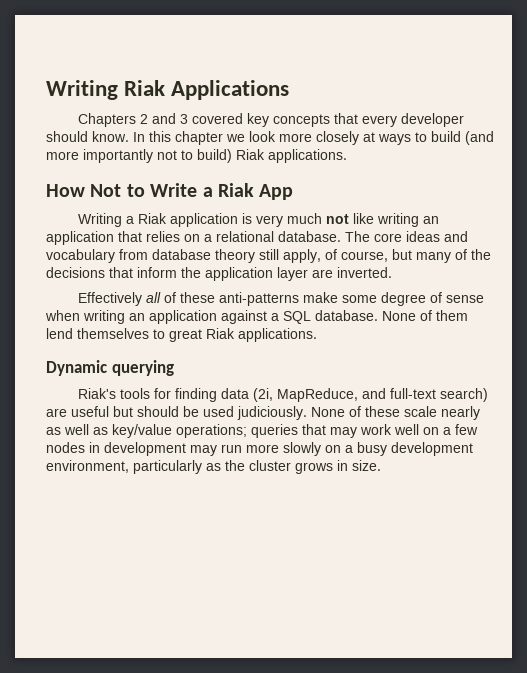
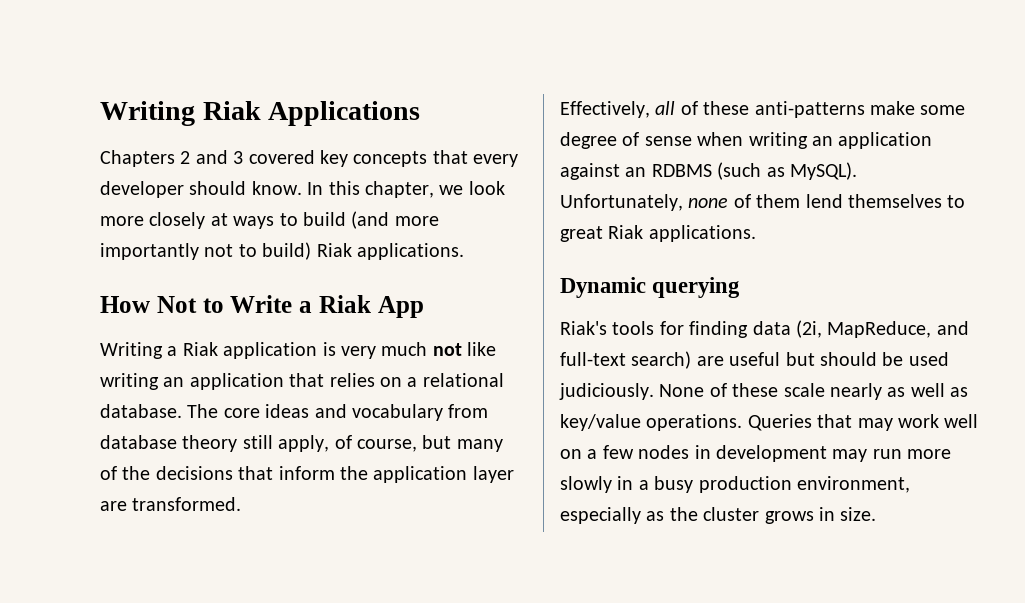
- In this chapter we look more closely at ways to build (and more importantly not to build) Riak applications.
+ In this chapter, we look more closely at ways to build (and more importantly not to build) Riak applications.
- The core ideas and vocabulary from database theory still apply, of course, but many of the decisions that inform the application layer are inverted.
- Effectively all of these anti-patterns make some degree of sense when writing an application against a SQL database. None of them lend themselves to great Riak applications.
+ The core ideas and vocabulary from database theory still apply, of course, but many of the decisions that inform the application layer are transformed.
+ Effectively, all of these anti-patterns make some degree of sense when writing an application against an RDBMS (such as MySQL). Unfortunately, none of them lend themselves to great Riak applications.
- None of these scale nearly as well as key/value operations; queries that may work well on a few nodes in development may run more slowly on a busy development environment, particularly as the cluster grows in size.
+ None of these scale nearly as well as key/value operations. Queries that may work well on a few nodes in development may run more slowly in a busy production environment, especially as the cluster grows in size.

